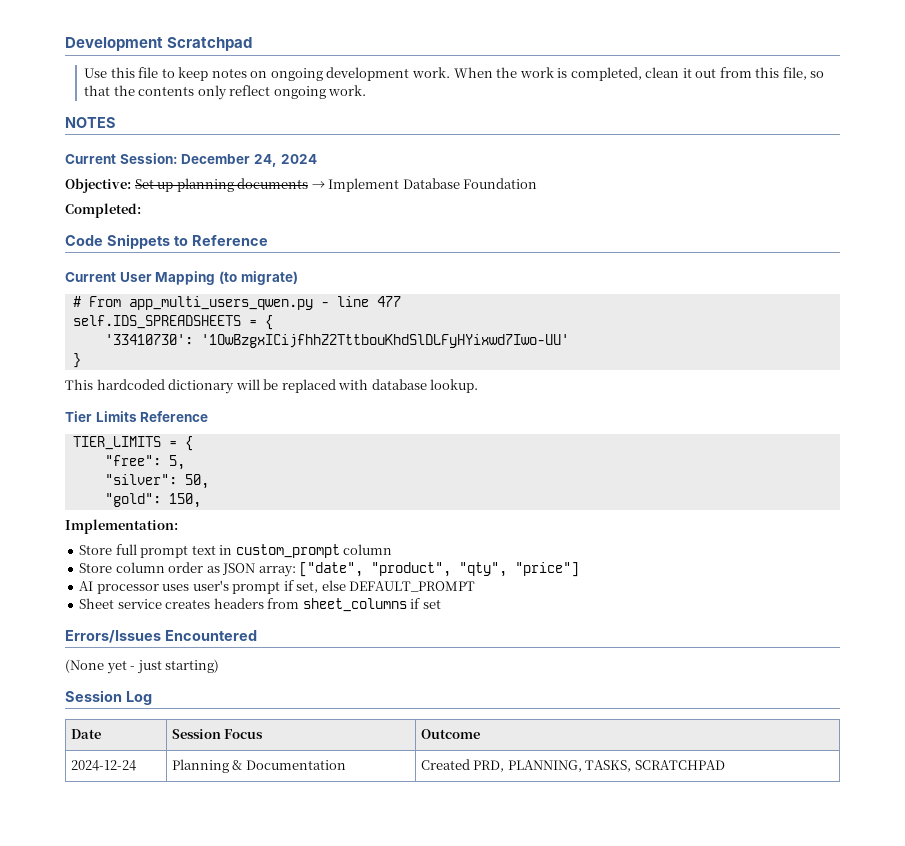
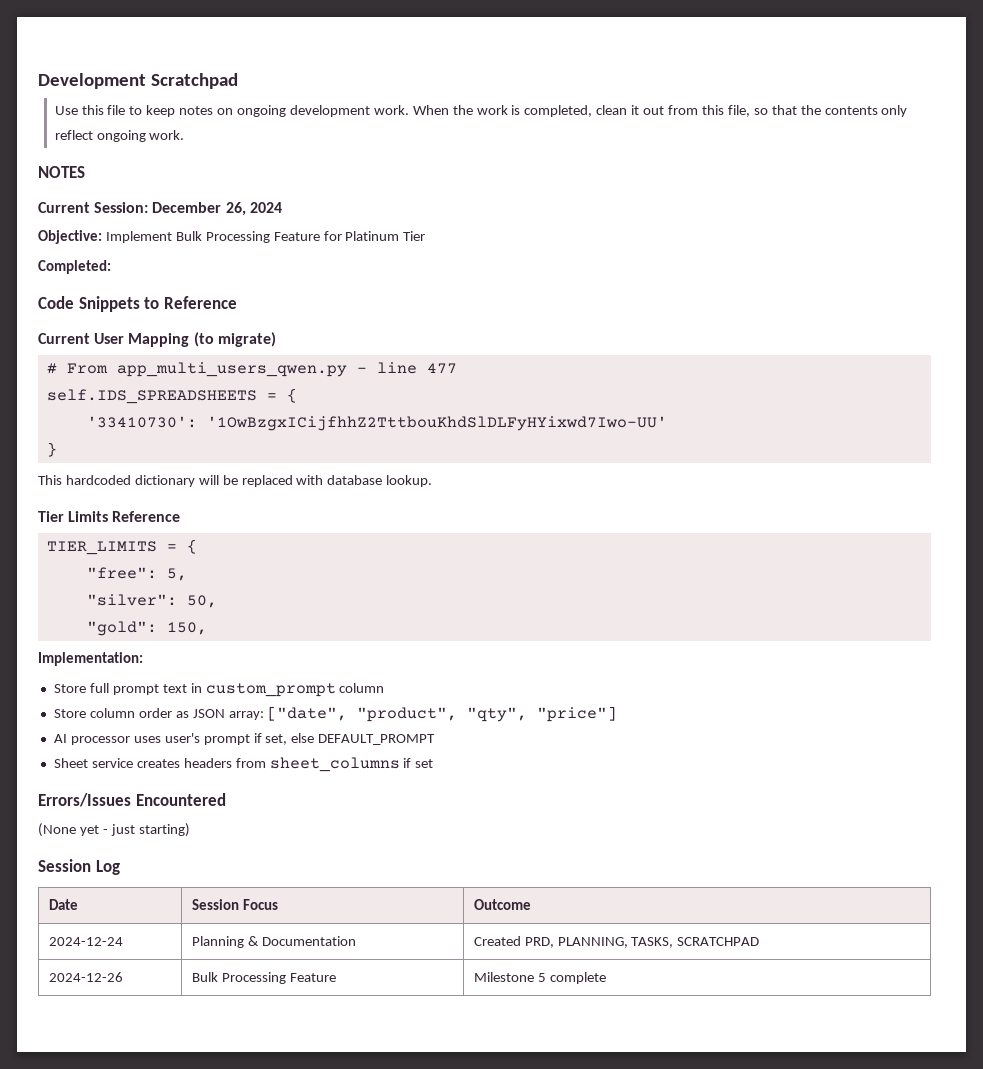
- Current Session: December 24, 2024
+ Current Session: December 26, 2024
- Objective: Set up planning documents → Implement Database Foundation
+ Objective: Implement Bulk Processing Feature for Platinum Tier
+ 2024-12-26 | Bulk Processing Feature | Milestone 5 complete

